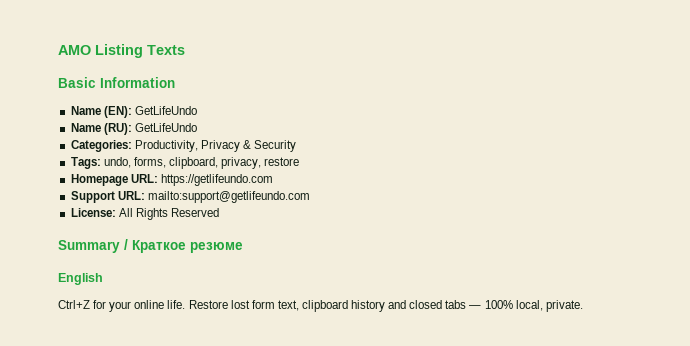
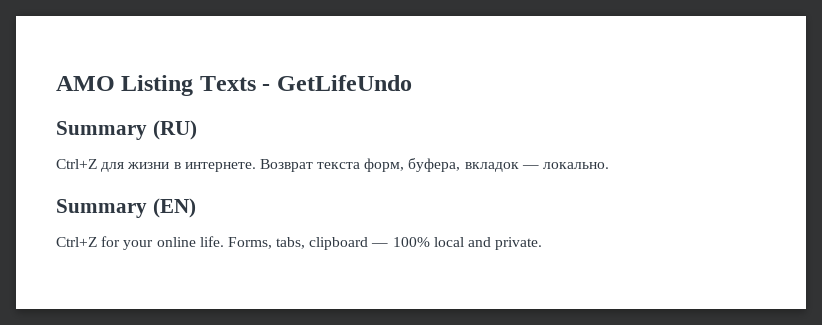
- AMO Listing Texts
- Basic Information
- Name (EN): GetLifeUndo
- Name (RU): GetLifeUndo
- Categories: Productivity, Privacy & Security
- Tags: undo, forms, clipboard, privacy, restore
- Homepage URL: https://getlifeundo.com
- Support URL: mailto:support@getlifeundo.com
- License: All Rights Reserved
- Summary / Краткое резюме
- English
+ AMO Listing Texts - GetLifeUndo
+ Summary (RU)
+ Ctrl+Z для жизни в интернете. Возврат текста форм, буфера, вкладок — локально.
+ Summary (EN)
- Restore lost form text, clipboard history and closed tabs — 100% local, private.
+ Forms, tabs, clipboard — 100% local and private.

